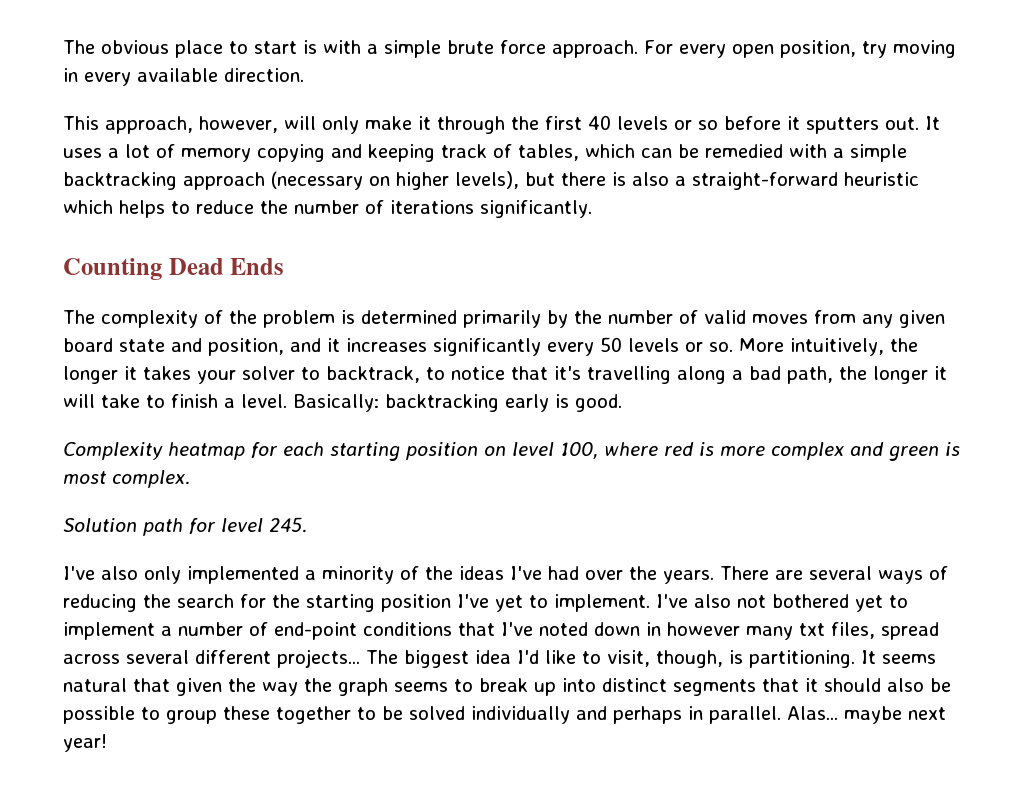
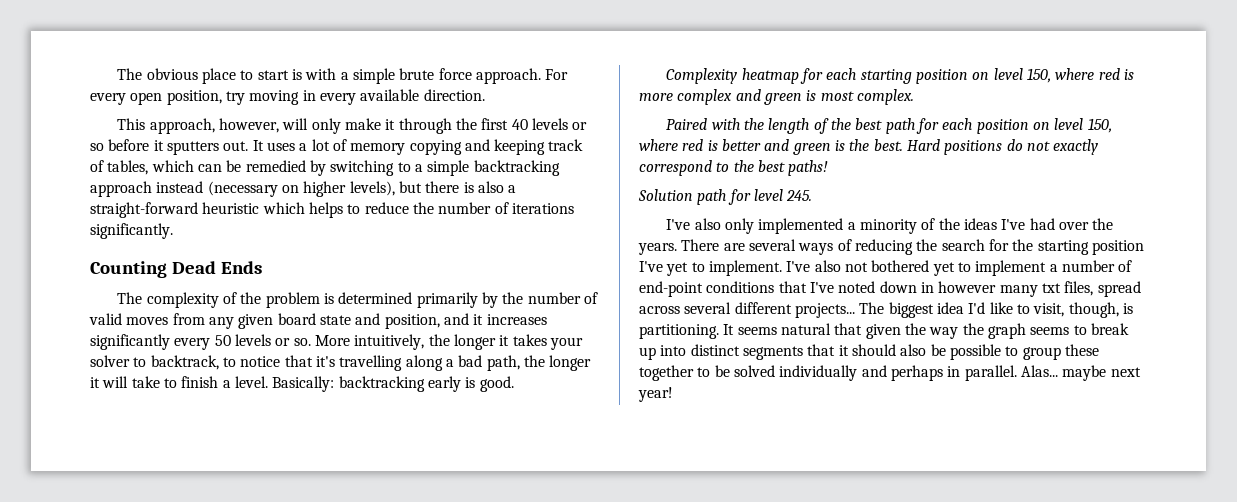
- It uses a lot of memory copying and keeping track of tables, which can be remedied with a simple backtracking approach (necessary on higher levels), but there is also a straight-forward heuristic which helps to reduce the number of iterations significantly.
+ It uses a lot of memory copying and keeping track of tables, which can be remedied by switching to a simple backtracking approach instead (necessary on higher levels), but there is also a straight-forward heuristic which helps to reduce the number of iterations significantly.
- Complexity heatmap for each starting position on level 100, where red is more complex and green is most complex.
+ Complexity heatmap for each starting position on level 150, where red is more complex and green is most complex.
+ Paired with the length of the best path for each position on level 150, where red is better and green is the best. Hard positions do not exactly correspond to the best paths!

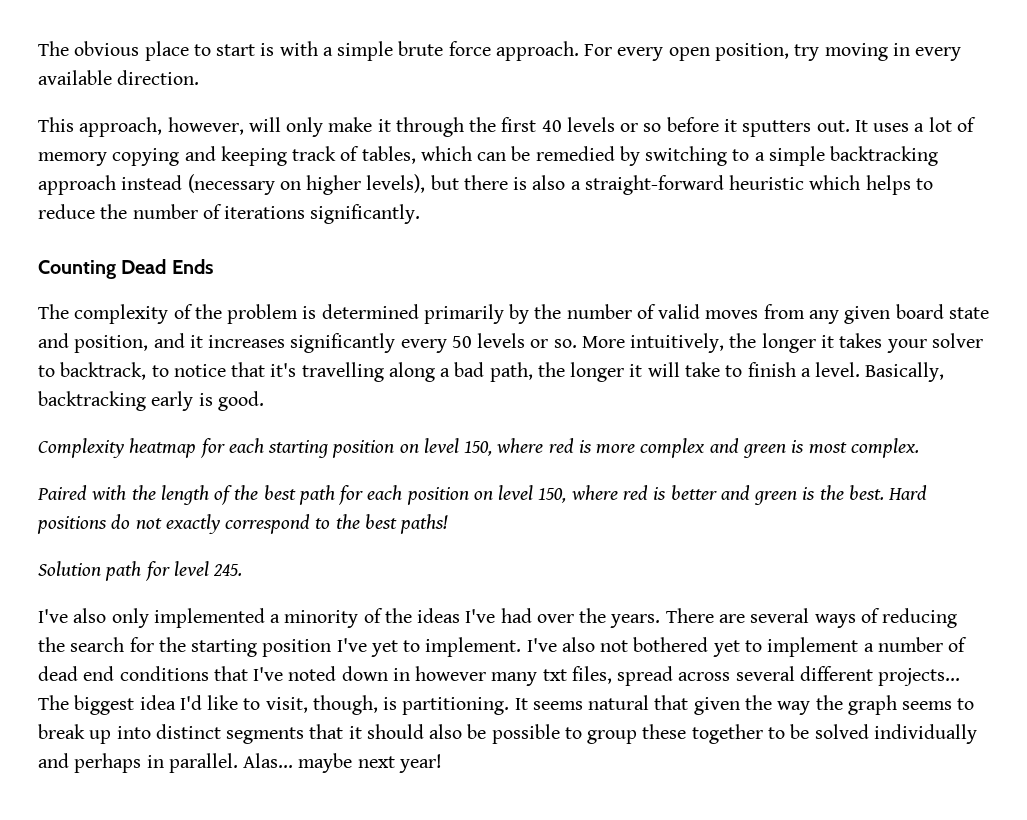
- Basically: backtracking early is good.
+ Basically, backtracking early is good.
- I've also not bothered yet to implement a number of end-point conditions that I've noted down in however many txt files, spread across several different projects...
+ I've also not bothered yet to implement a number of dead end conditions that I've noted down in however many txt files, spread across several different projects...

